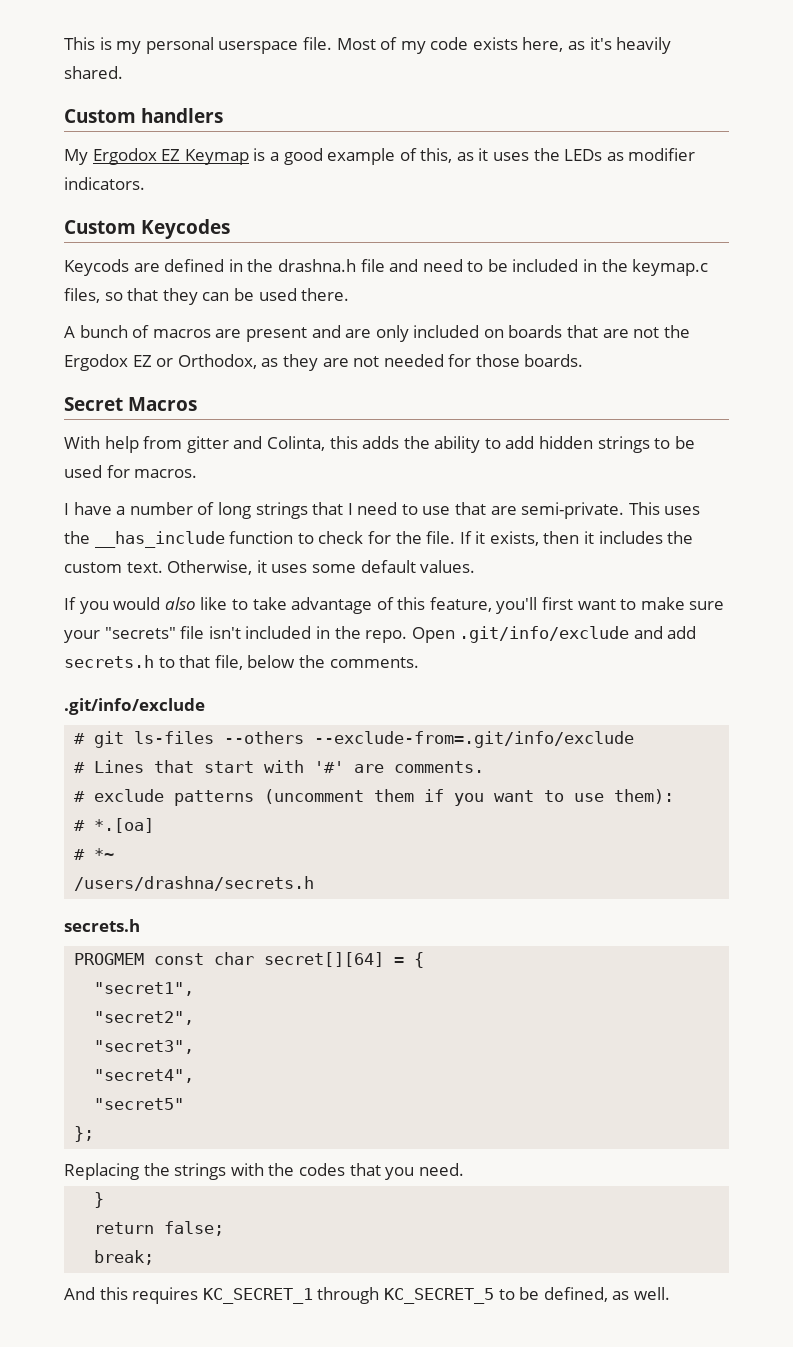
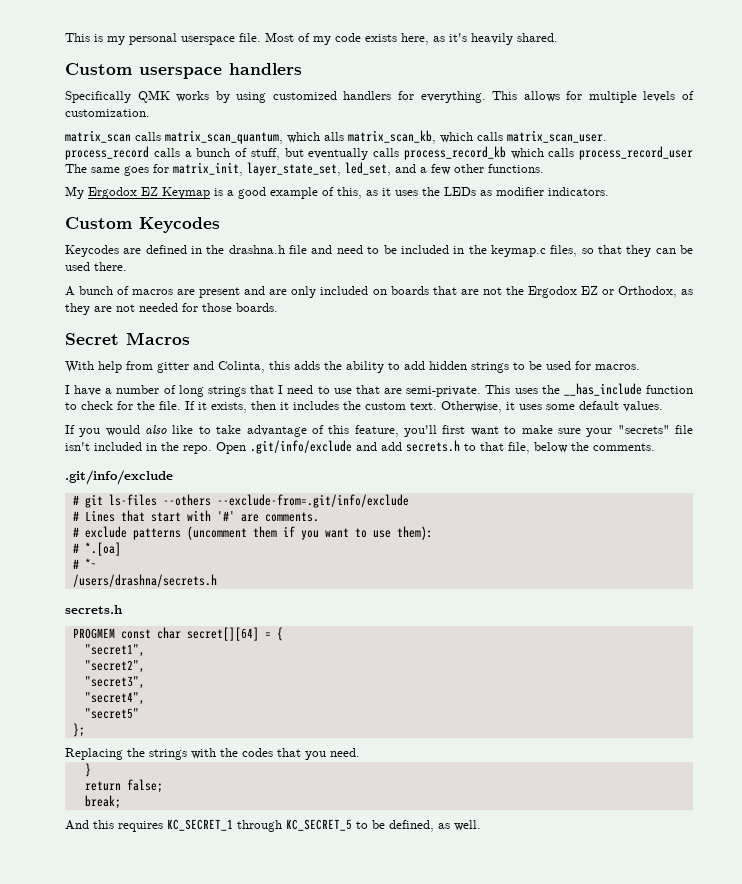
- Custom handlers
+ Custom userspace handlers
+ Specifically QMK works by using customized handlers for everything. This allows for multiple levels of customization.
+ matrix_scan calls matrix_scan_quantum, which alls matrix_scan_kb, which calls matrix_scan_user. process_record calls a bunch of stuff, but eventually calls process_record_kb which calls process_record_user The same goes for matrix_init, layer_state_set, led_set, and a few other functions.
- Keycods are defined in the drashna.h file and need to be included in the keymap.c files, so that they can be used there.
+ Keycodes are defined in the drashna.h file and need to be included in the keymap.c files, so that they can be used there.

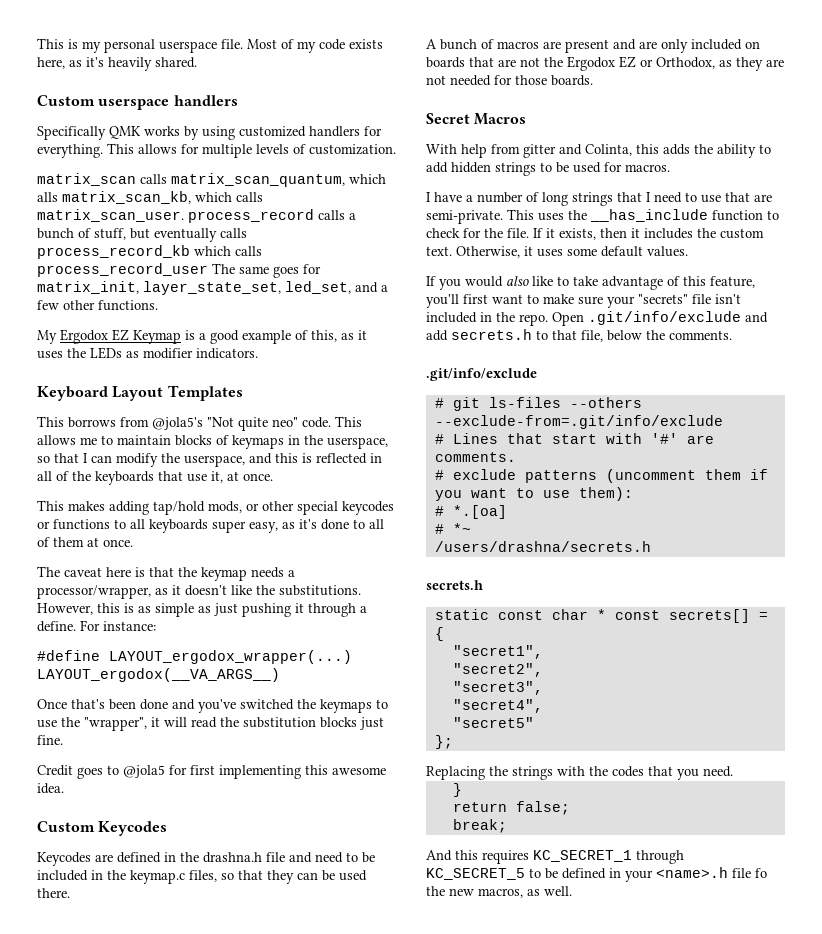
+ Keyboard Layout Templates
+ This borrows from @jola5's "Not quite neo" code. This allows me to maintain blocks of keymaps in the userspace, so that I can modify the userspace, and this is reflected in all of the keyboards that use it, at once.
+ This makes adding tap/hold mods, or other special keycodes or functions to all keyboards super easy, as it's done to all of them at once.
+ The caveat here is that the keymap needs a processor/wrapper, as it doesn't like the substitutions. However, this is as simple as just pushing it through a define. For instance:
+ #define LAYOUT_ergodox_wrapper(...) LAYOUT_ergodox(__VA_ARGS__)
+ Once that's been done and you've switched the keymaps to use the "wrapper", it will read the substitution blocks just fine.
+ Credit goes to @jola5 for first implementing this awesome idea.
- PROGMEM const char secret[][64] = {
+ static const char * const secrets[] = {
- And this requires KC_SECRET_1 through KC_SECRET_5 to be defined, as well.
+ And this requires KC_SECRET_1 through KC_SECRET_5 to be defined in your <name>.h file fo the new macros, as well.

